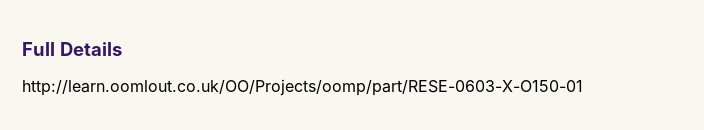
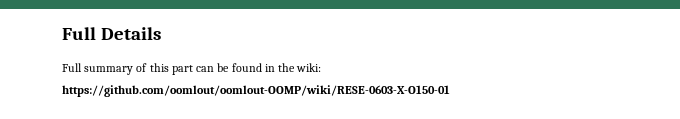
- http://learn.oomlout.co.uk/OO/Projects/oomp/part/RESE-0603-X-O150-01
+ Full summary of this part can be found in the wiki:
+ https://github.com/oomlout/oomlout-OOMP/wiki/RESE-0603-X-O150-01

